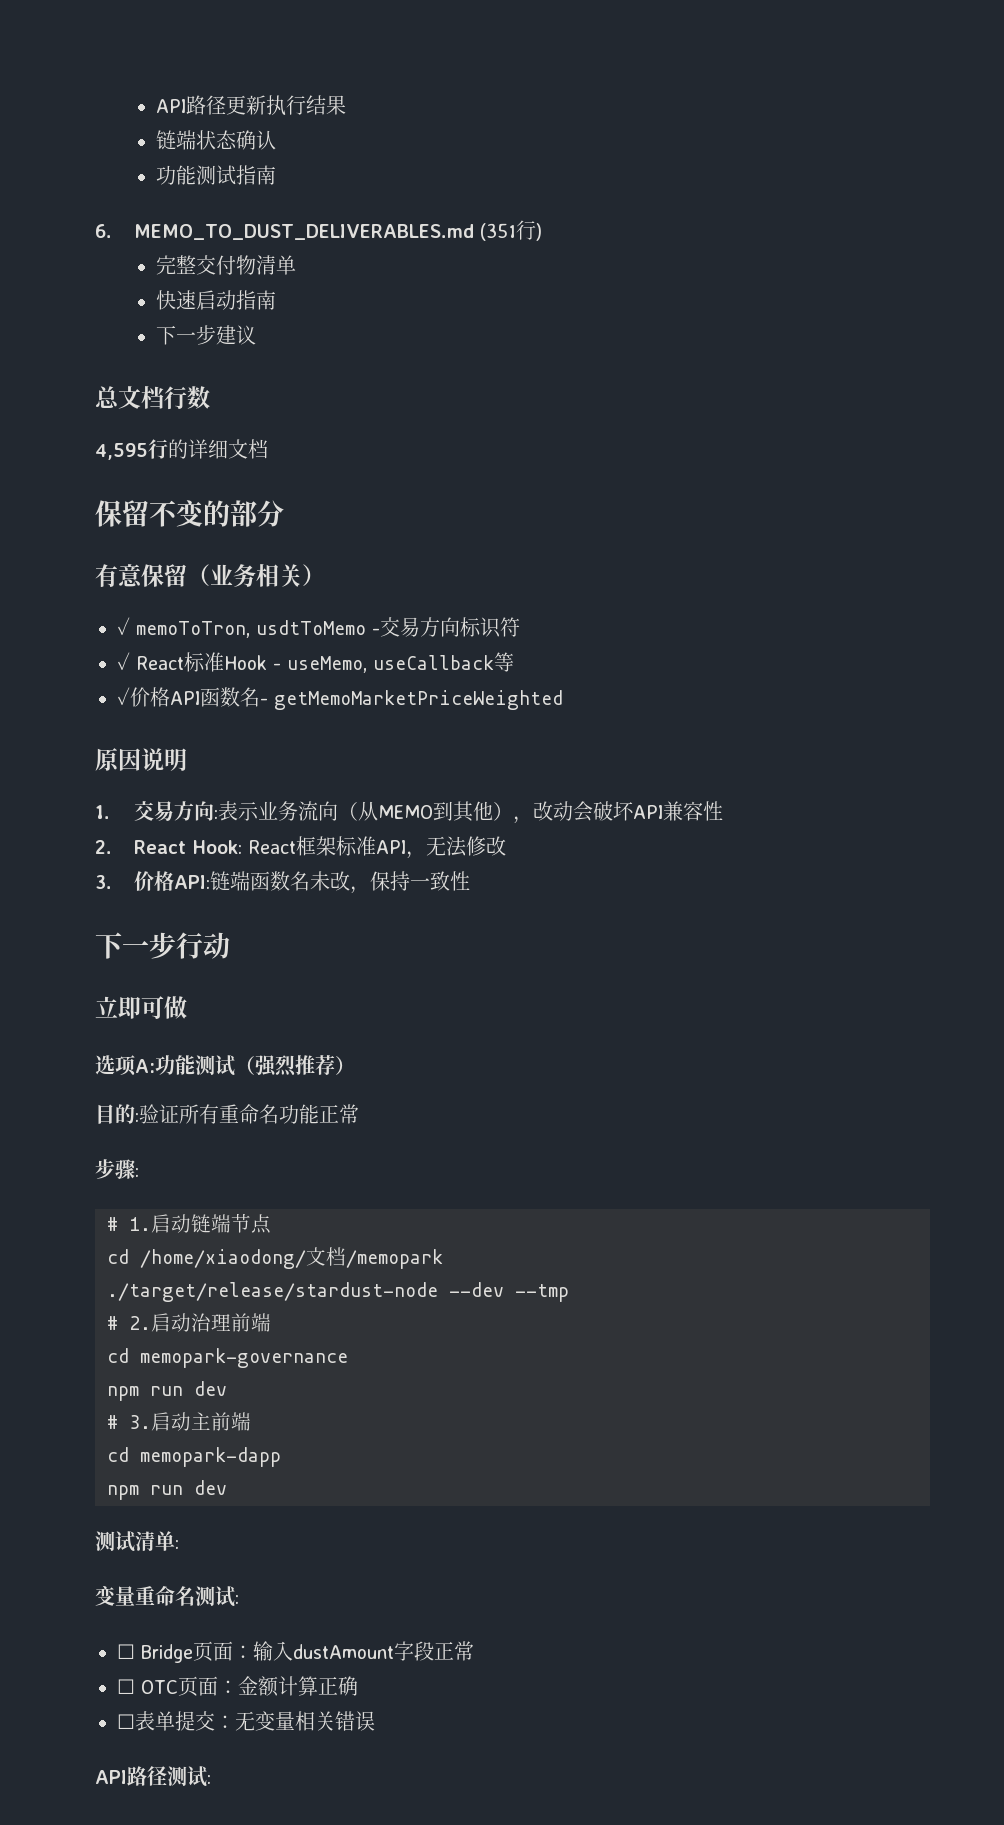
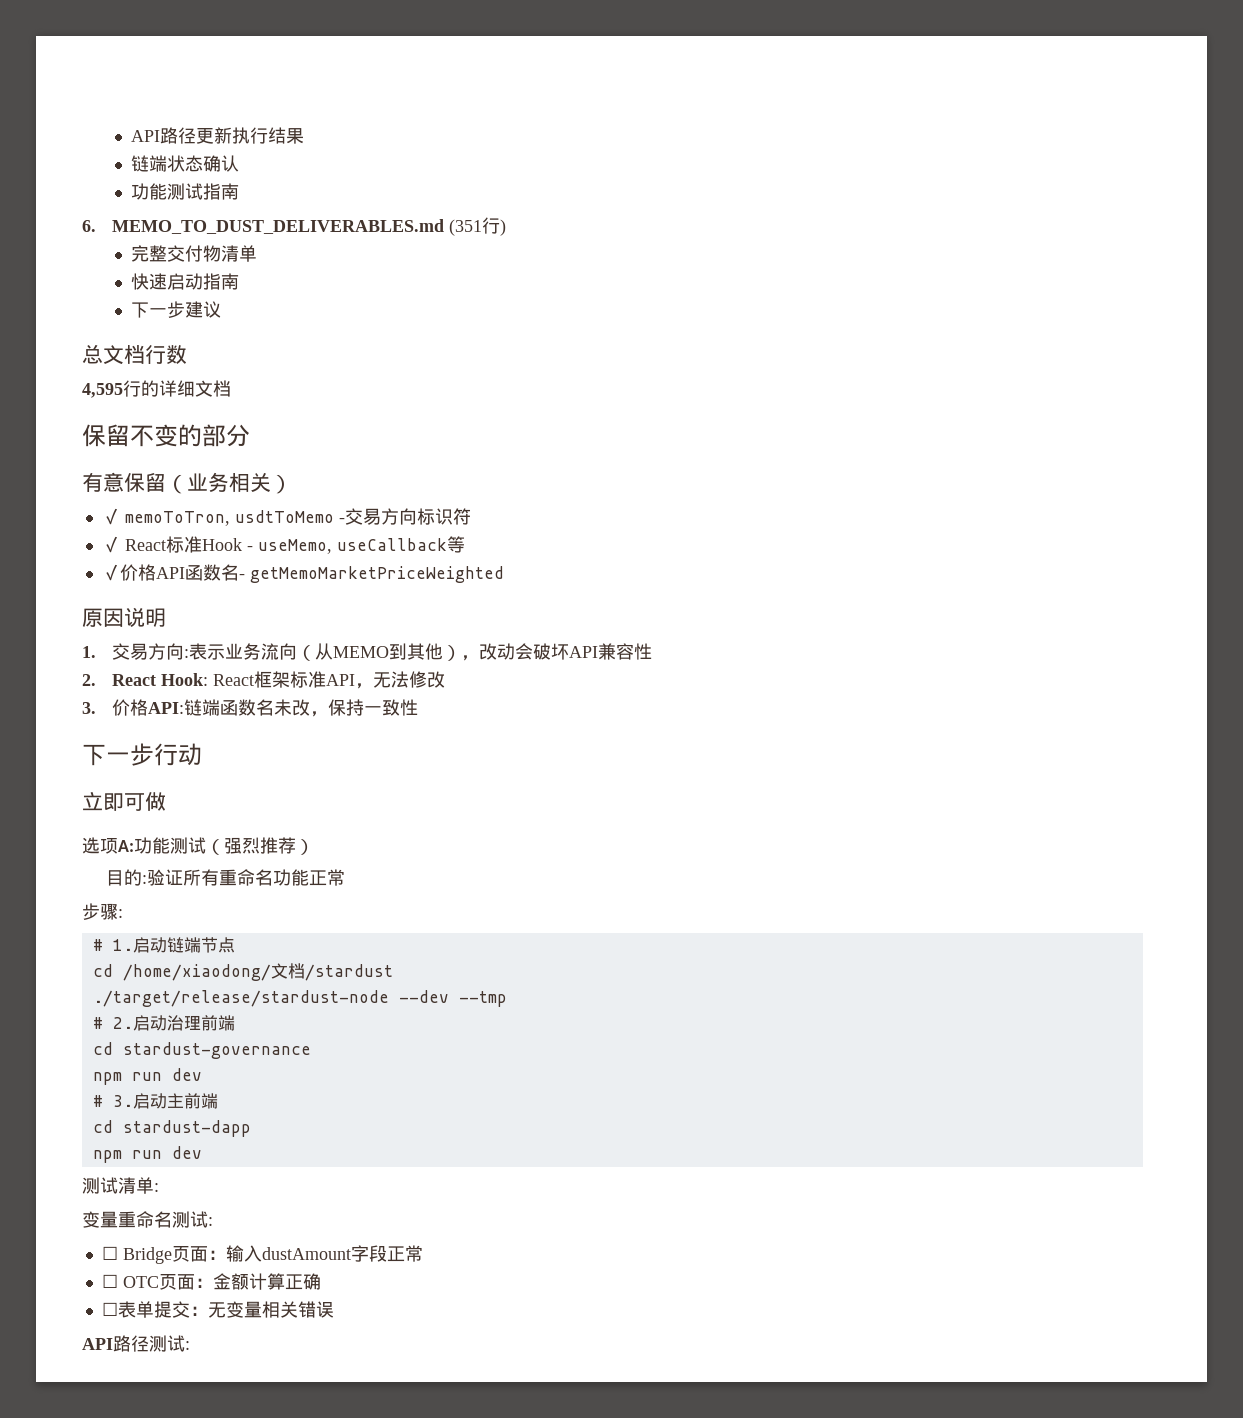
- cd /home/xiaodong/文档/memopark
+ cd /home/xiaodong/文档/stardust
- cd memopark-governance
+ cd stardust-governance
- cd memopark-dapp
+ cd stardust-dapp

